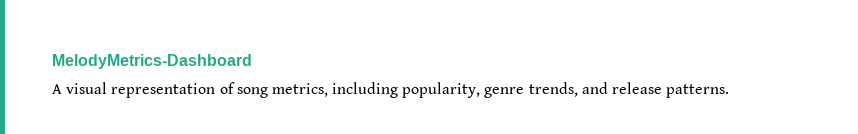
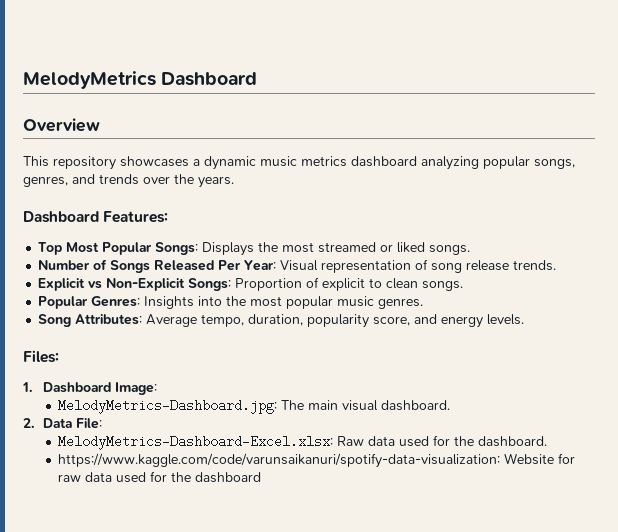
- MelodyMetrics-Dashboard
- A visual representation of song metrics, including popularity, genre trends, and release patterns.
+ MelodyMetrics Dashboard
+ Overview
+ This repository showcases a dynamic music metrics dashboard analyzing popular songs, genres, and trends over the years.
+ Dashboard Features:
+ Top Most Popular Songs: Displays the most streamed or liked songs.
+ Number of Songs Released Per Year: Visual representation of song release trends.
+ Explicit vs Non-Explicit Songs: Proportion of explicit to clean songs.
+ Popular Genres: Insights into the most popular music genres.
+ Song Attributes: Average tempo, duration, popularity score, and energy levels.
+ Files:
+ 1. Dashboard Image:
+ MelodyMetrics-Dashboard.jpg: The main visual dashboard.
+ 2. Data File:
+ MelodyMetrics-Dashboard-Excel.xlsx: Raw data used for the dashboard.
+ https://www.kaggle.com/code/varunsaikanuri/spotify-data-visualization: Website for raw data used for the dashboard

